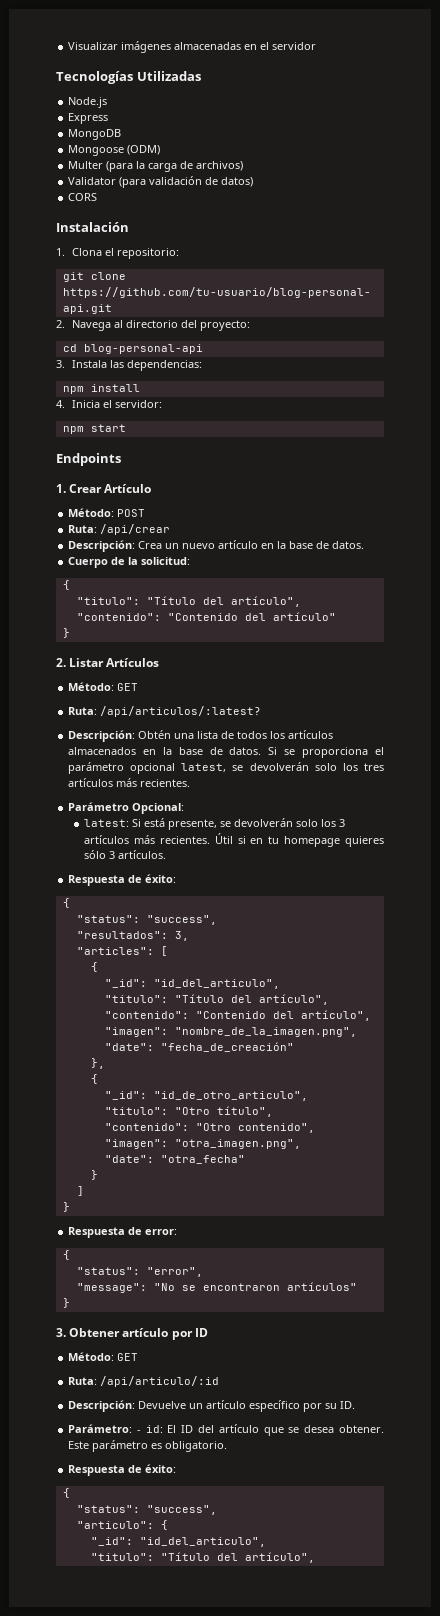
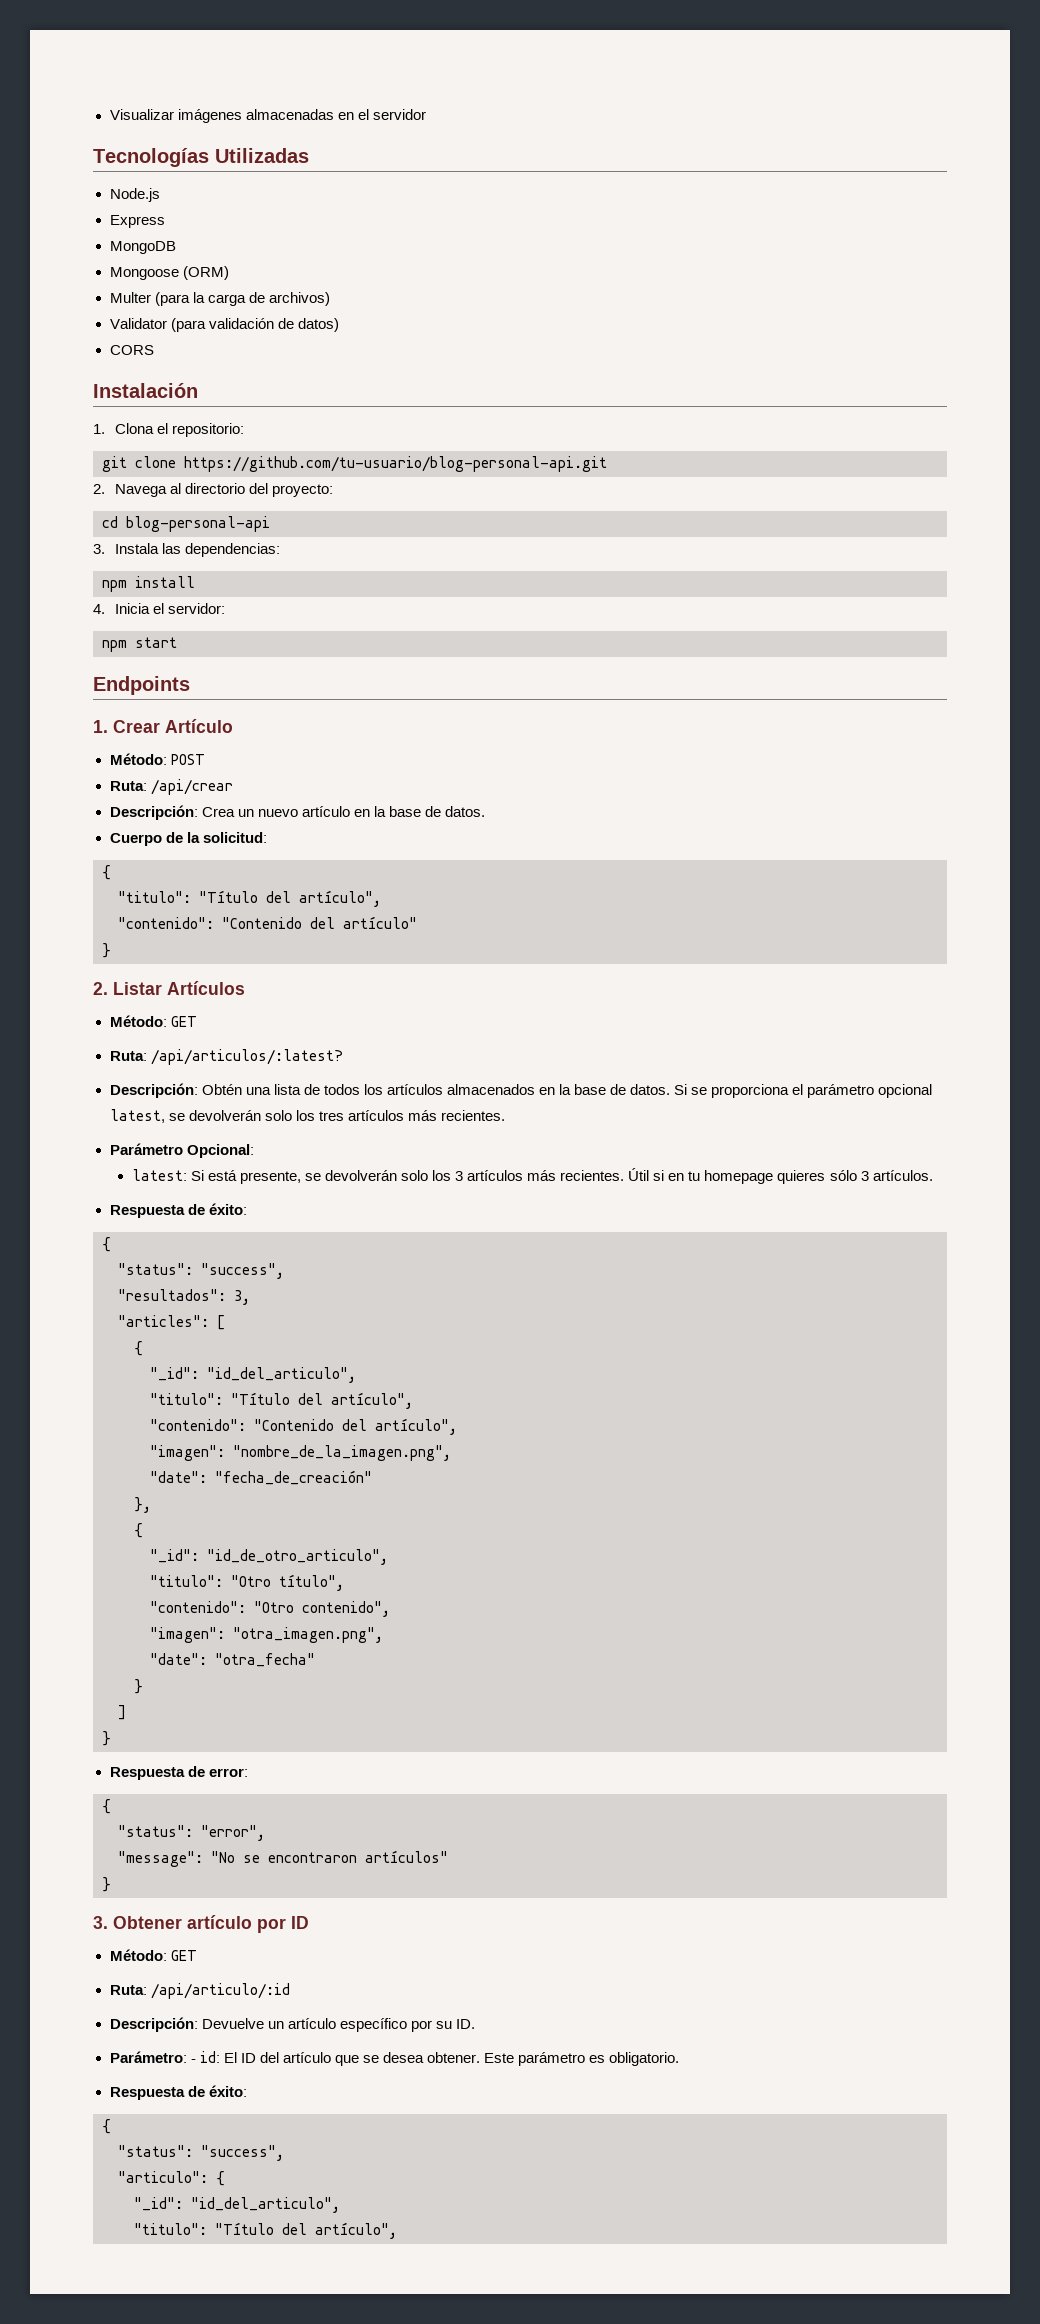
- Mongoose (ODM)
+ Mongoose (ORM)

